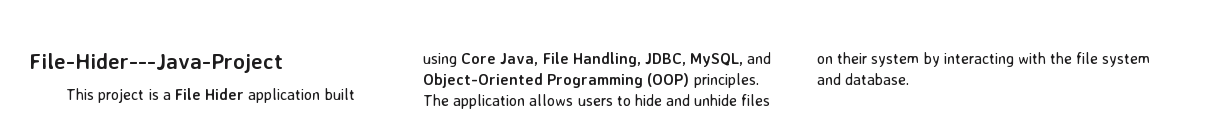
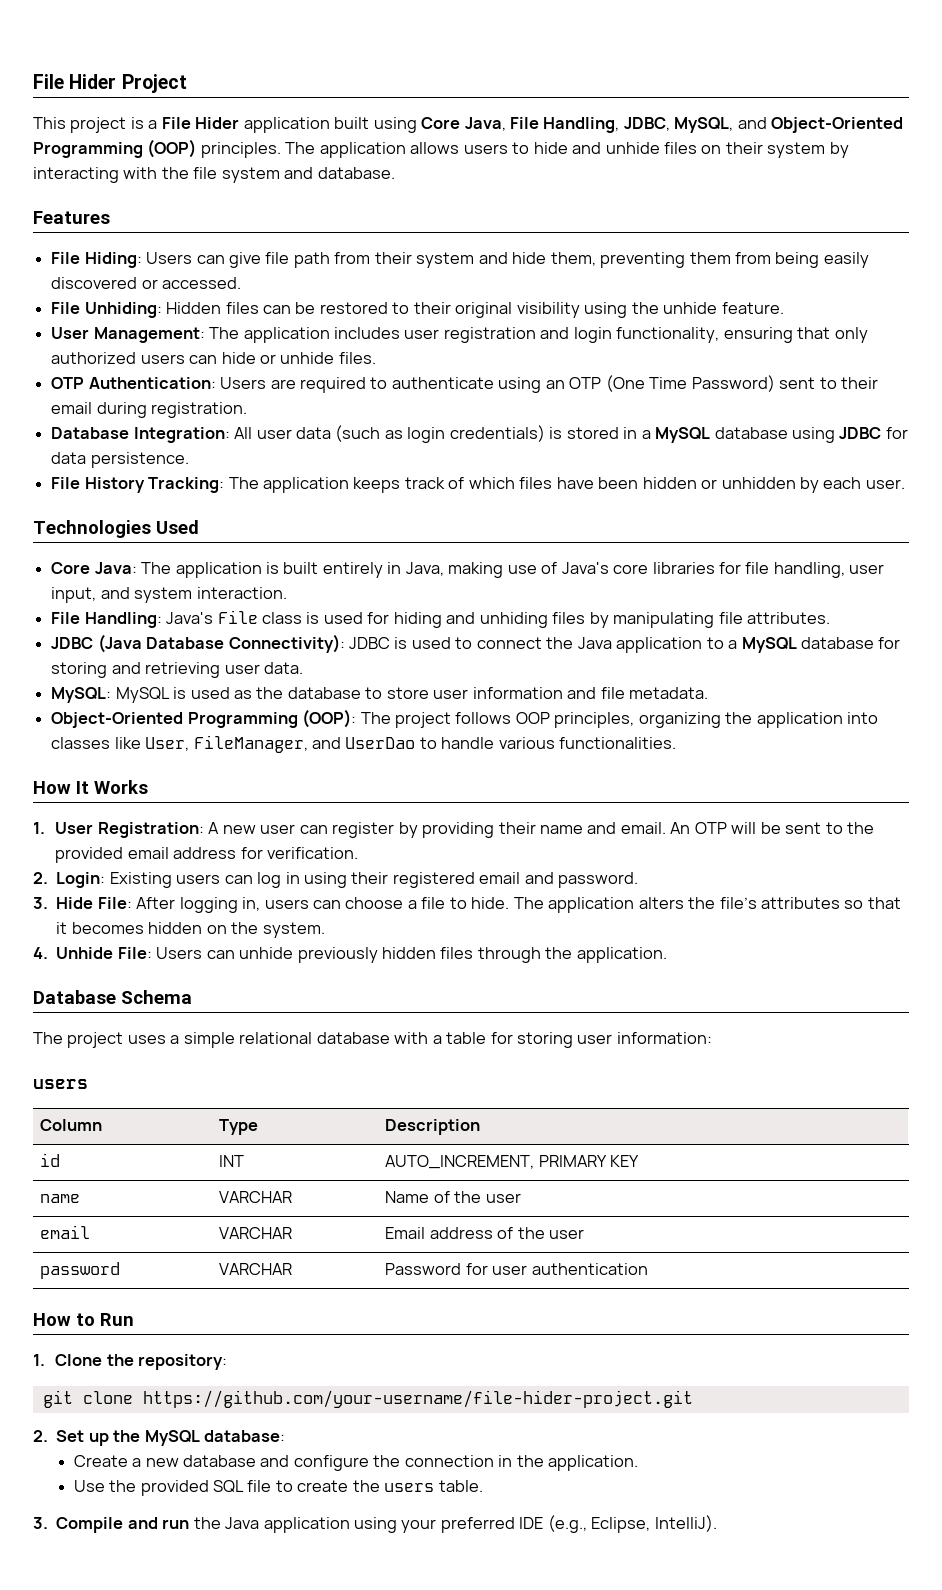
- File-Hider---Java-Project
+ File Hider Project
+ Features
+ File Hiding: Users can give file path from their system and hide them, preventing them from being easily discovered or accessed.
+ File Unhiding: Hidden files can be restored to their original visibility using the unhide feature.
+ User Management: The application includes user registration and login functionality, ensuring that only authorized users can hide or unhide files.
+ OTP Authentication: Users are required to authenticate using an OTP (One Time Password) sent to their email during registration.
+ Database Integration: All user data (such as login credentials) is stored in a MySQL database using JDBC for data persistence.
+ File History Tracking: The application keeps track of which files have been hidden or unhidden by each user.
+ Technologies Used
+ Core Java: The application is built entirely in Java, making use of Java's core libraries for file handling, user input, and system interaction.
+ File Handling: Java's File class is used for hiding and unhiding files by manipulating file attributes.
+ JDBC (Java Database Connectivity): JDBC is used to connect the Java application to a MySQL database for storing and retrieving user data.
+ MySQL: MySQL is used as the database to store user information and file metadata.
+ Object-Oriented Programming (OOP): The project follows OOP principles, organizing the application into classes like User, FileManager, and UserDao to handle various functionalities.
+ How It Works
+ 1. User Registration: A new user can register by providing their name and email. An OTP will be sent to the provided email address for verification.
+ 2. Login: Existing users can log in using their registered email and password.
+ 3. Hide File: After logging in, users can choose a file to hide. The application alters the file’s attributes so that it becomes hidden on the system.
+ 4. Unhide File: Users can unhide previously hidden files through the application.
+ Database Schema
+ The project uses a simple relational database with a table for storing user information:
+ users
+ Column | Type | Description
+ id | INT | AUTO_INCREMENT, PRIMARY KEY
+ name | VARCHAR | Name of the user
+ email | VARCHAR | Email address of the user
+ password | VARCHAR | Password for user authentication
+ How to Run
+ 1. Clone the repository:
+ git clone https://github.com/your-username/file-hider-project.git
+ 2. Set up the MySQL database:
+ Create a new database and configure the connection in the application.
+ Use the provided SQL file to create the users table.
+ 3. Compile and run the Java application using your preferred IDE (e.g., Eclipse, IntelliJ).

